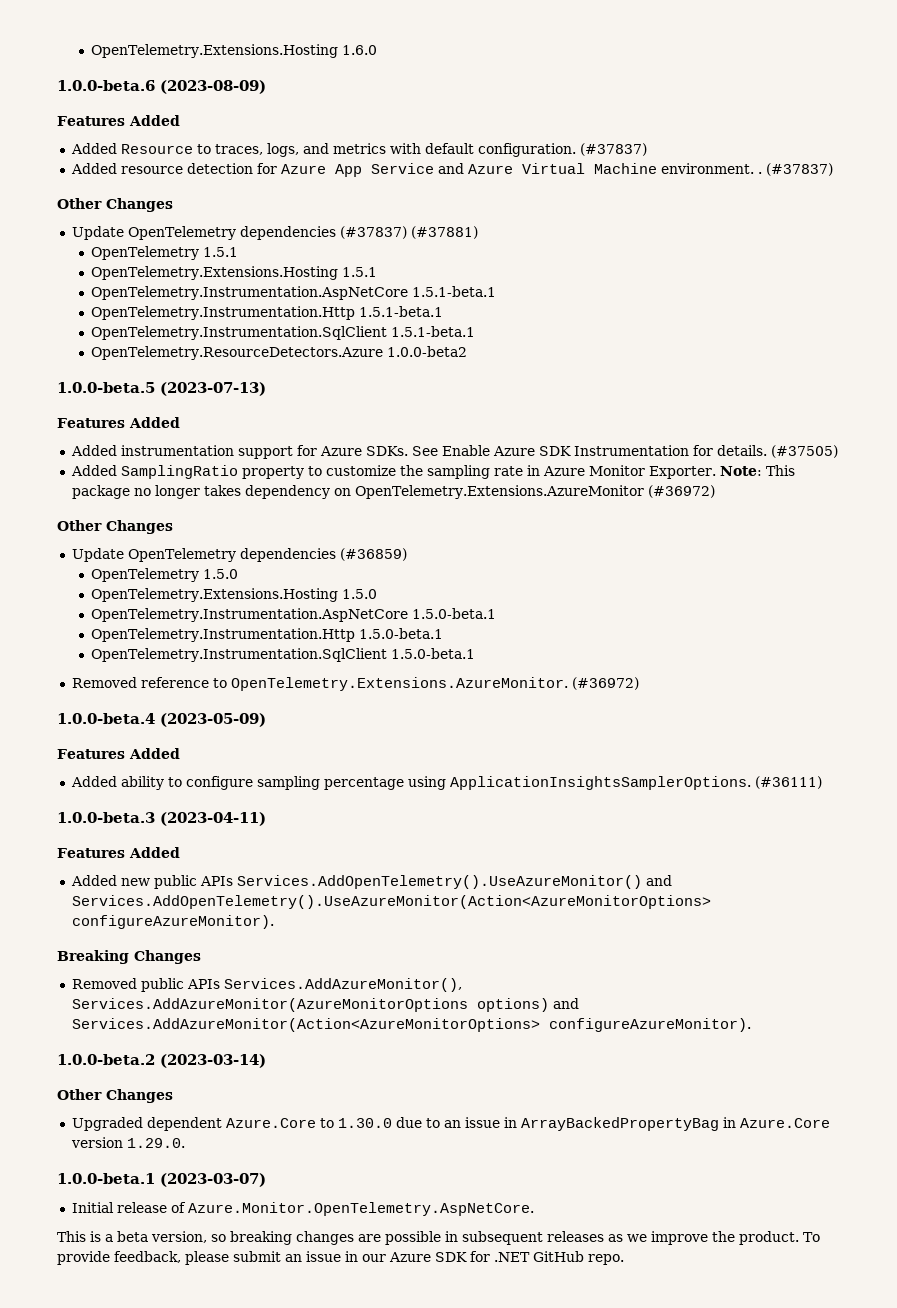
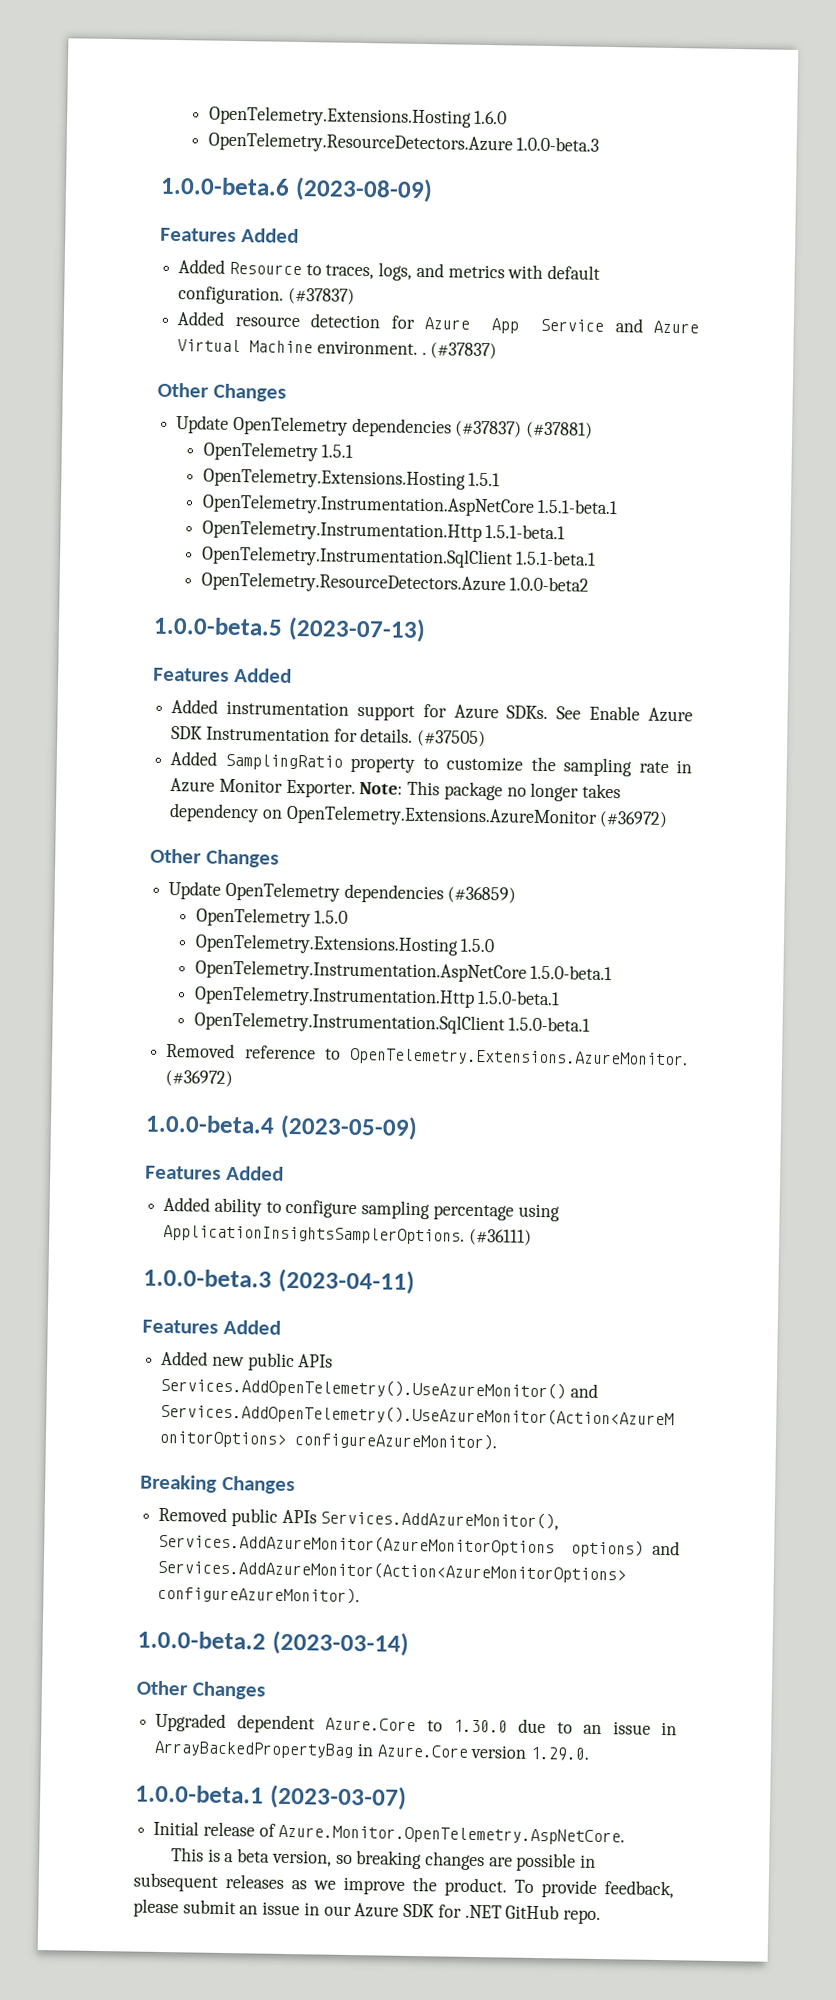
+ OpenTelemetry.ResourceDetectors.Azure 1.0.0-beta.3

